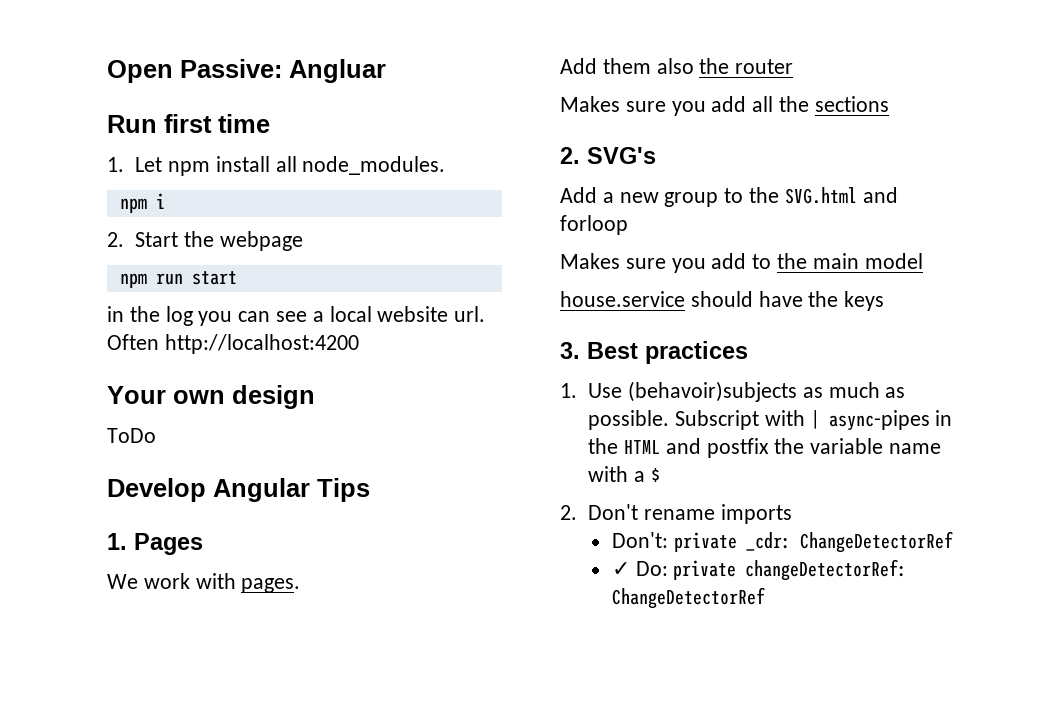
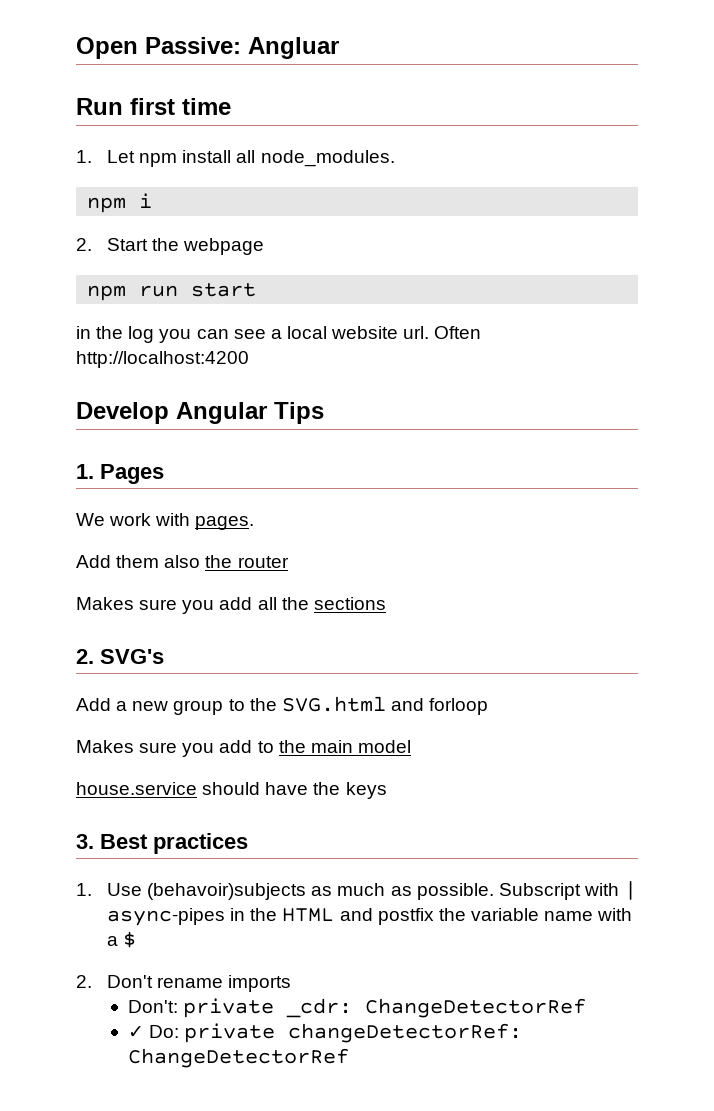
- Your own design
- ToDo

